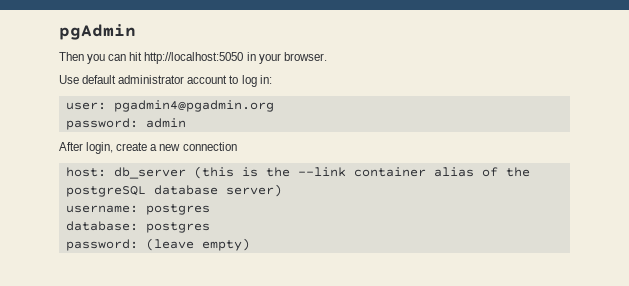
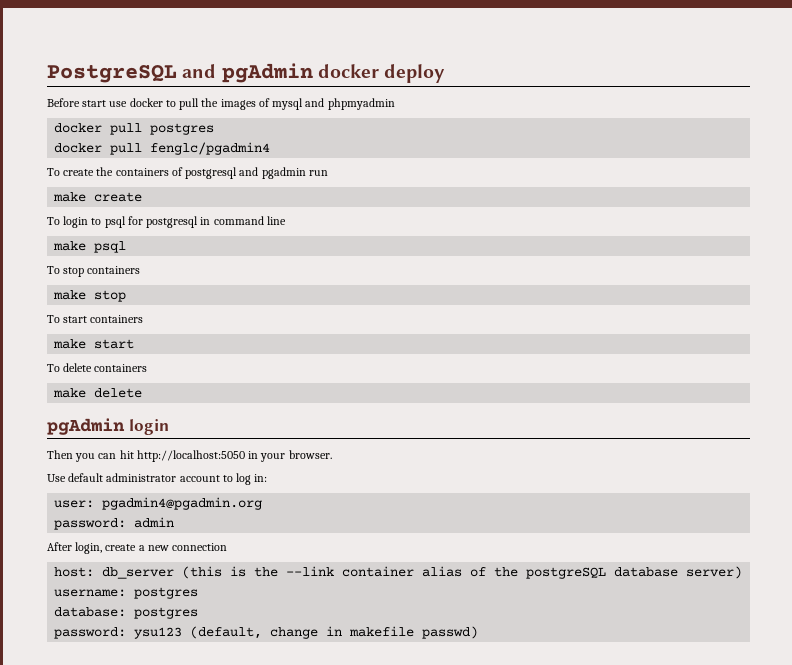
- pgAdmin
+ PostgreSQL and pgAdmin docker deploy
+ Before start use docker to pull the images of mysql and phpmyadmin
+ docker pull postgres
+ docker pull fenglc/pgadmin4
+ To create the containers of postgresql and pgadmin run
+ make create
+ To login to psql for postgresql in command line
+ make psql
+ To stop containers
+ make stop
+ To start containers
+ make start
+ To delete containers
+ make delete
+ pgAdmin login
- password: (leave empty)
+ password: ysu123 (default, change in makefile passwd)

